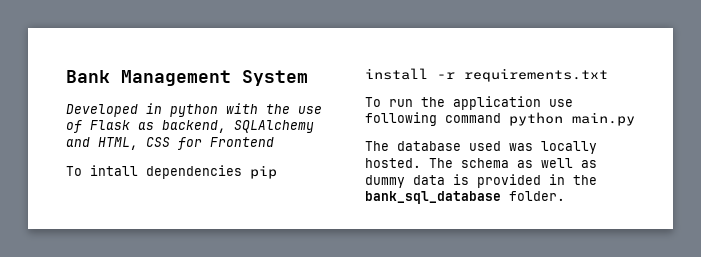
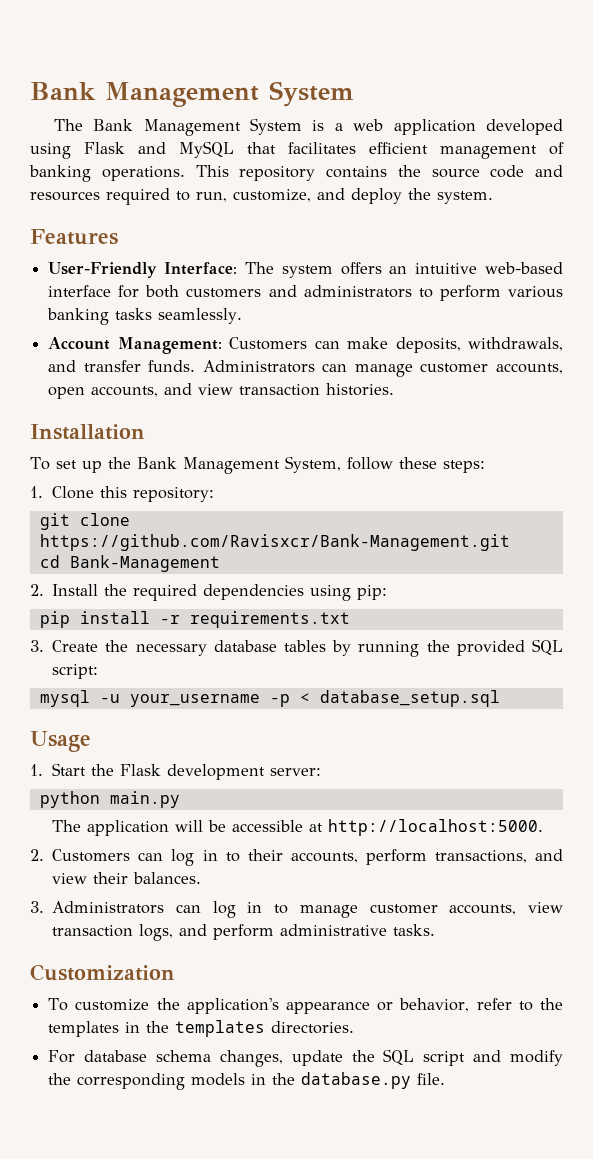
- Developed in python with the use of Flask as backend, SQLAlchemy and HTML, CSS for Frontend
- To intall dependencies pip install -r requirements.txt
- To run the application use following command python main.py
- The database used was locally hosted. The schema as well as dummy data is provided in the bank_sql_database folder.
+ The Bank Management System is a web application developed using Flask and MySQL that facilitates efficient management of banking operations. This repository contains the source code and resources required to run, customize, and deploy the system.
+ Features
+ User-Friendly Interface: The system offers an intuitive web-based interface for both customers and administrators to perform various banking tasks seamlessly.
+ Account Management: Customers can make deposits, withdrawals, and transfer funds. Administrators can manage customer accounts, open accounts, and view transaction histories.
+ Installation
+ To set up the Bank Management System, follow these steps:
+ 1. Clone this repository:
+ git clone https://github.com/Ravisxcr/Bank-Management.git
+ cd Bank-Management
+ 2. Install the required dependencies using pip:
+ pip install -r requirements.txt
+ 3. Create the necessary database tables by running the provided SQL script:
+ mysql -u your_username -p < database_setup.sql
+ Usage
+ 1. Start the Flask development server:
+ python main.py
+ The application will be accessible at http://localhost:5000.
+ 2. Customers can log in to their accounts, perform transactions, and view their balances.
+ 3. Administrators can log in to manage customer accounts, view transaction logs, and perform administrative tasks.
+ Customization
+ To customize the application's appearance or behavior, refer to the templates in the templates directories.
+ For database schema changes, update the SQL script and modify the corresponding models in the database.py file.

